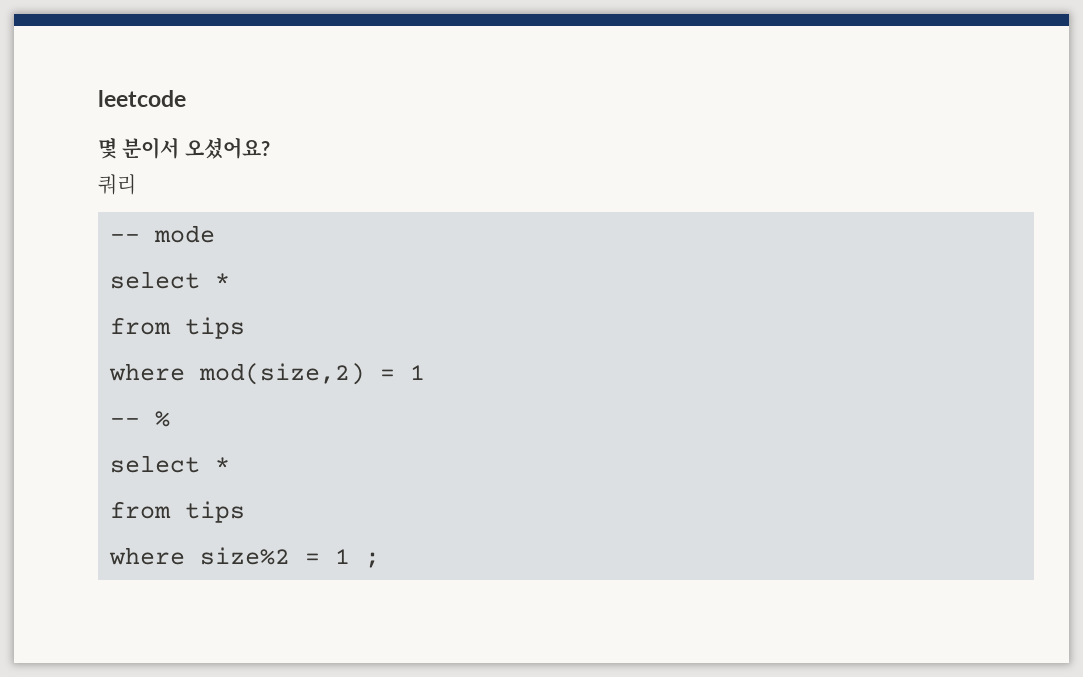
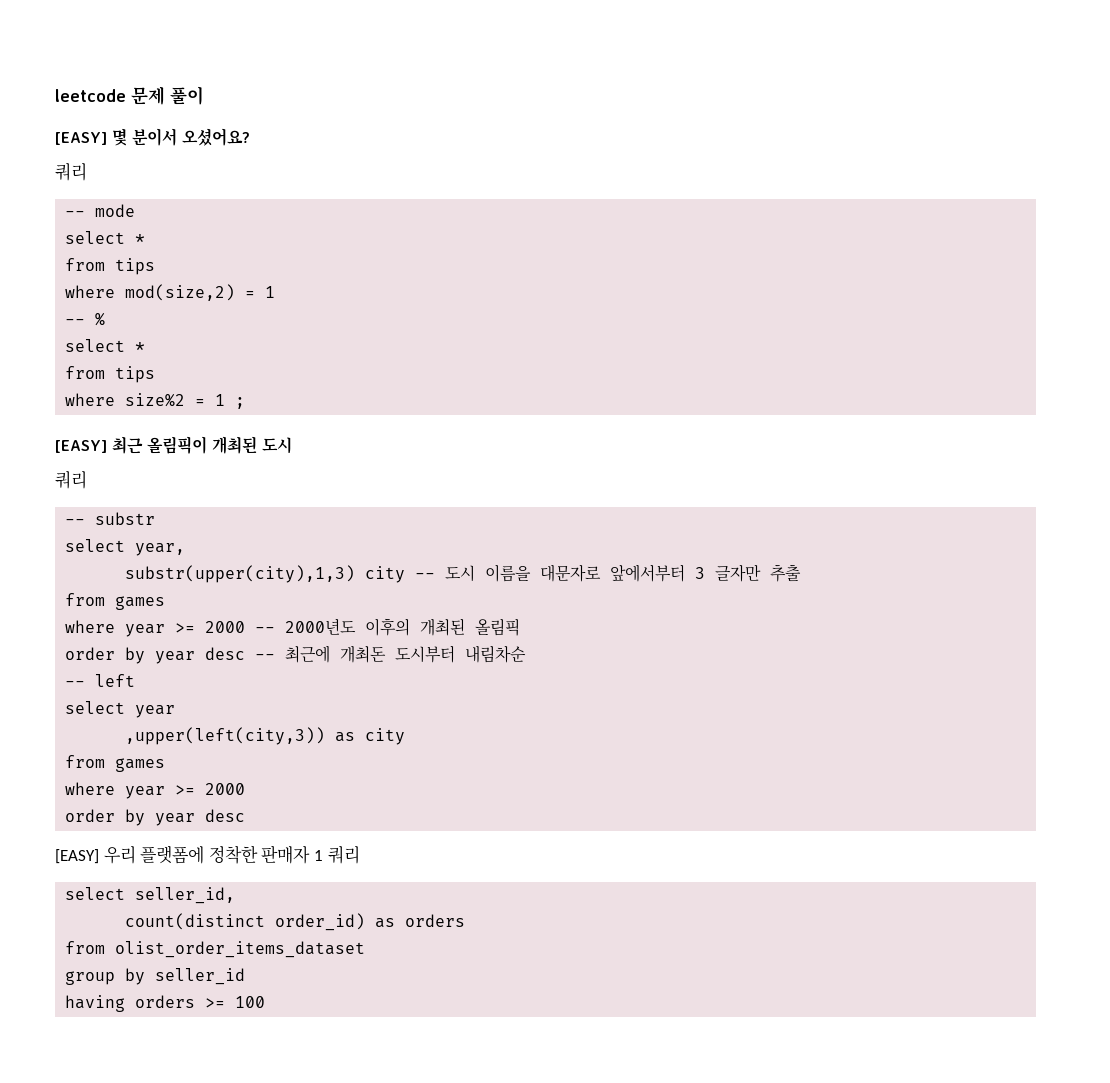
- leetcode
- 몇 분이서 오셨어요?
+ leetcode 문제 풀이
+ [EASY] 몇 분이서 오셨어요?
+ [EASY] 최근 올림픽이 개최된 도시
+ 쿼리
+ -- substr
+ select year,
+ substr(upper(city),1,3) city -- 도시 이름을 대문자로 앞에서부터 3 글자만 추출
+ from games
+ where year >= 2000 -- 2000년도 이후의 개최된 올림픽
+ order by year desc -- 최근에 개최돈 도시부터 내림차순
+ -- left
+ select year
+ ,upper(left(city,3)) as city
+ from games
+ where year >= 2000
+ order by year desc
+ [EASY] 우리 플랫폼에 정착한 판매자 1 쿼리
+ select seller_id,
+ count(distinct order_id) as orders
+ from olist_order_items_dataset
+ group by seller_id
+ having orders >= 100

